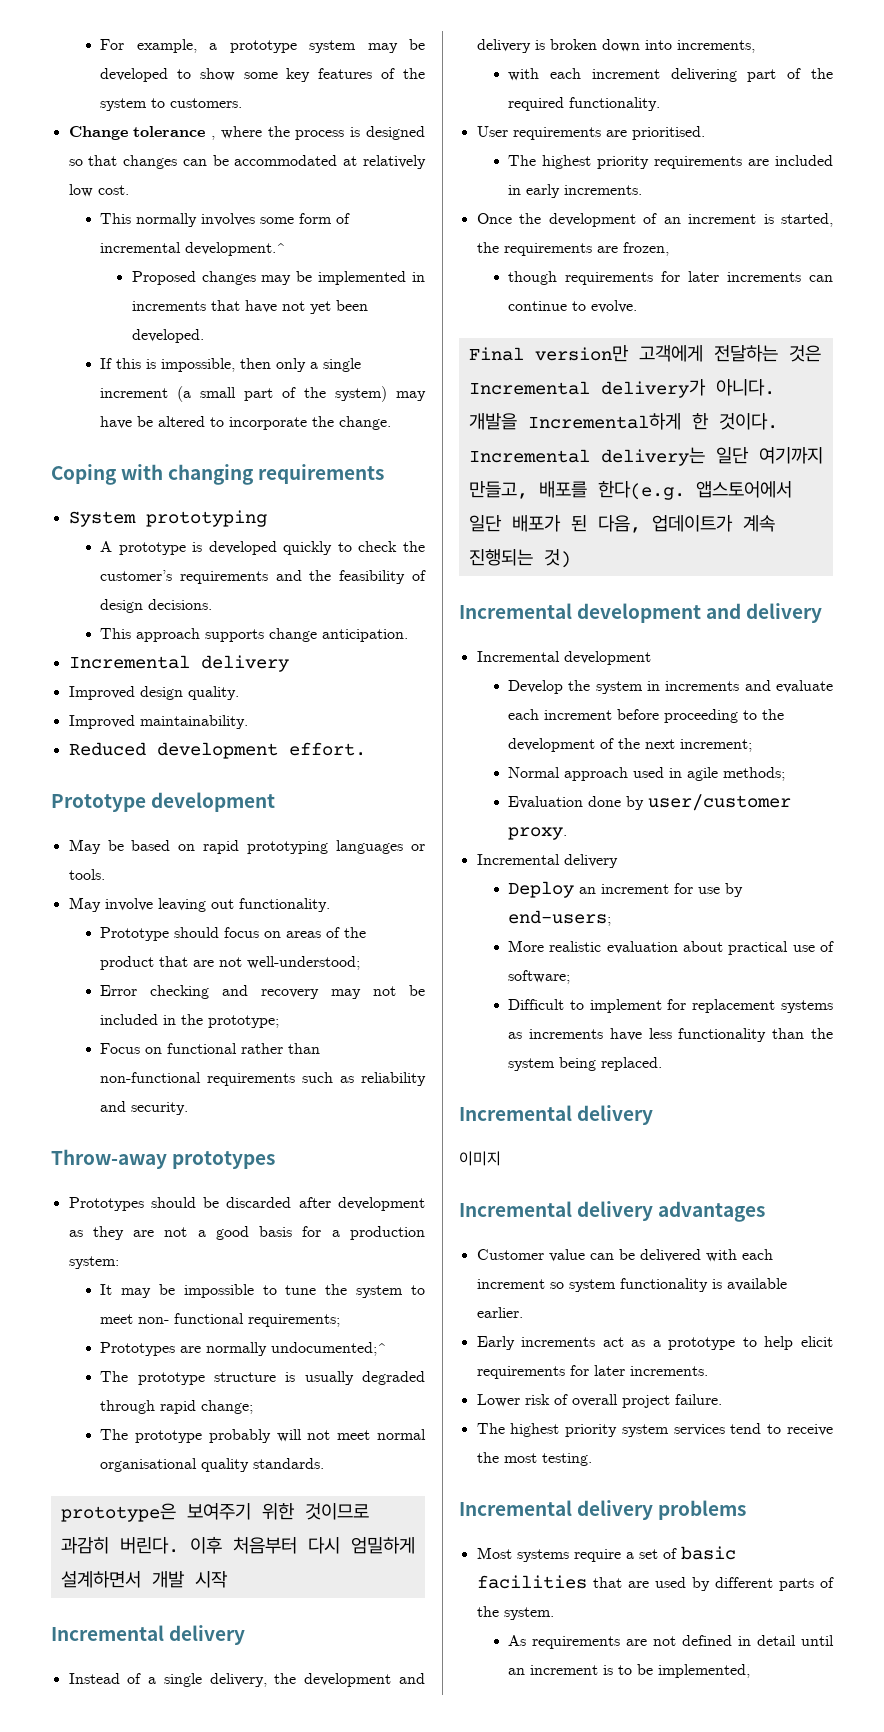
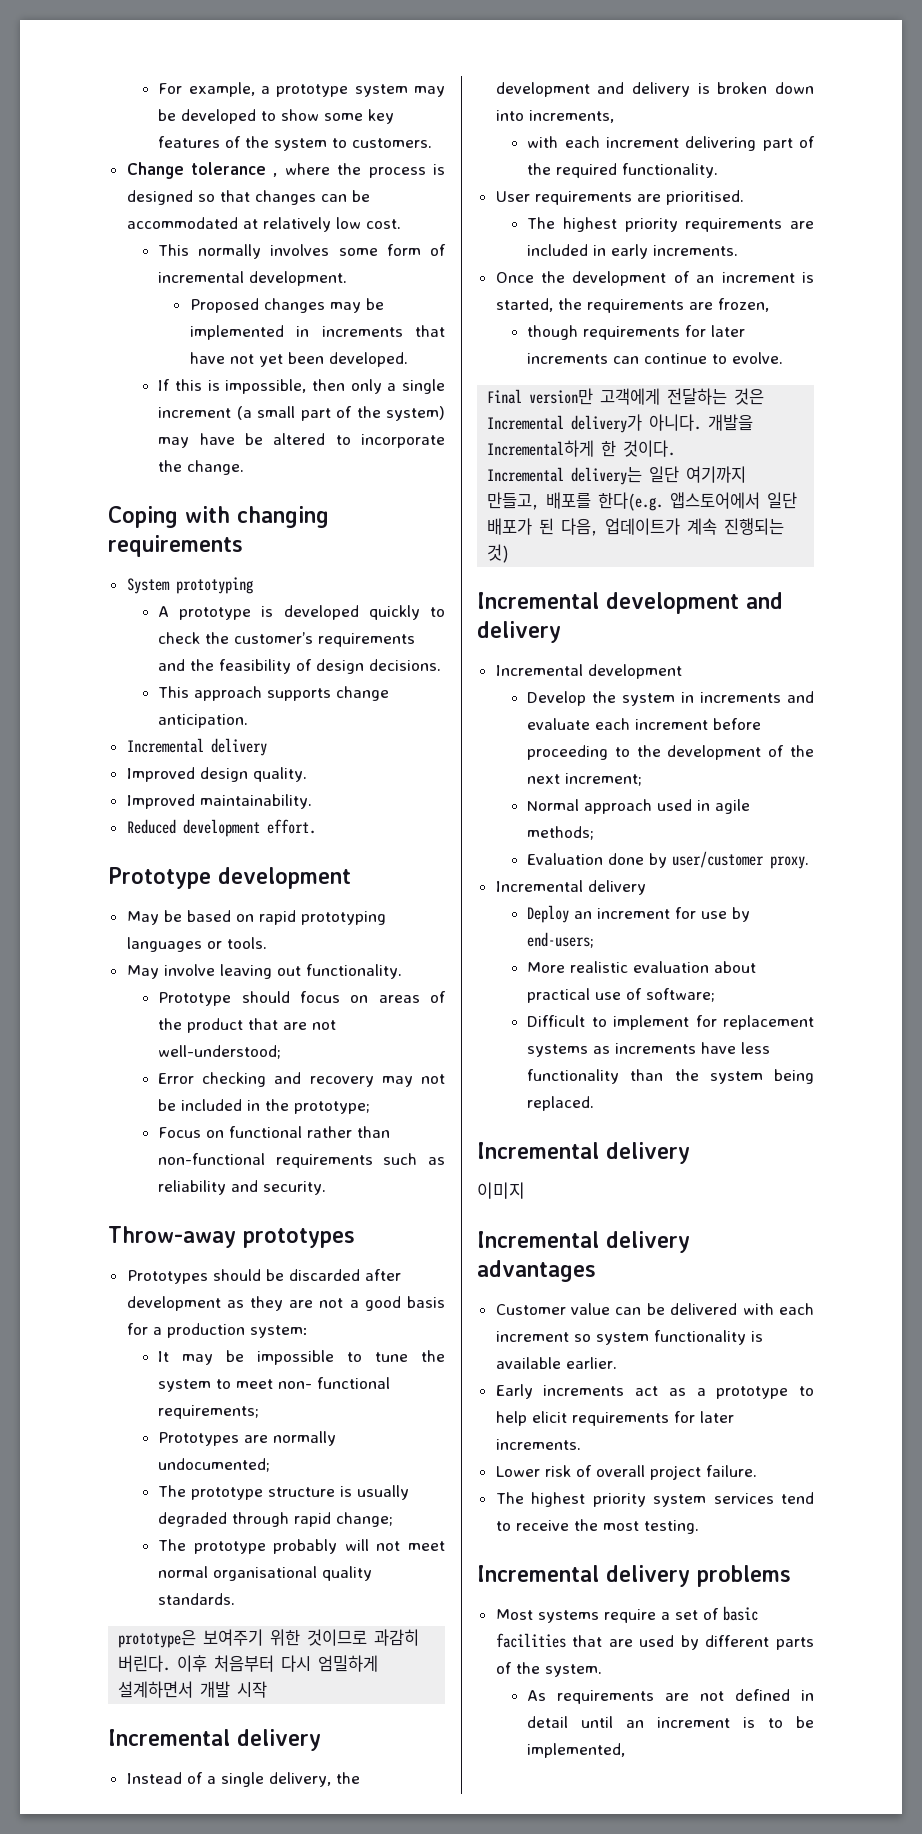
- This normally involves some form of incremental development.^
+ This normally involves some form of incremental development.
- Prototypes are normally undocumented;^
+ Prototypes are normally undocumented;

